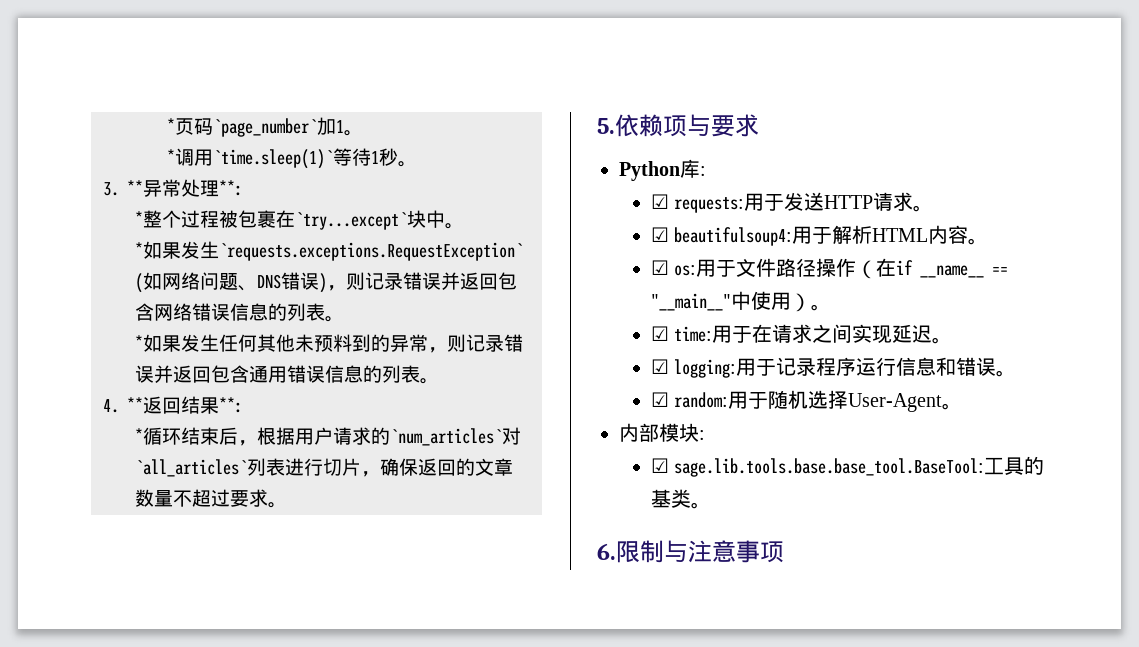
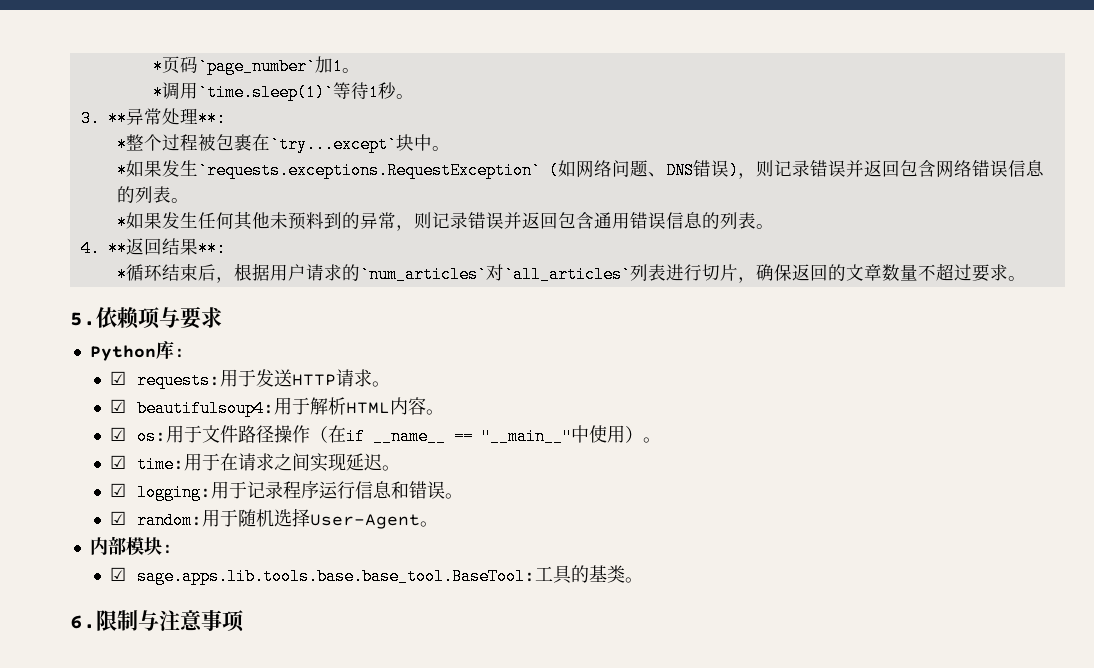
- ☑ sage.lib.tools.base.base_tool.BaseTool:工具的基类。
+ ☑ sage.apps.lib.tools.base.base_tool.BaseTool:工具的基类。

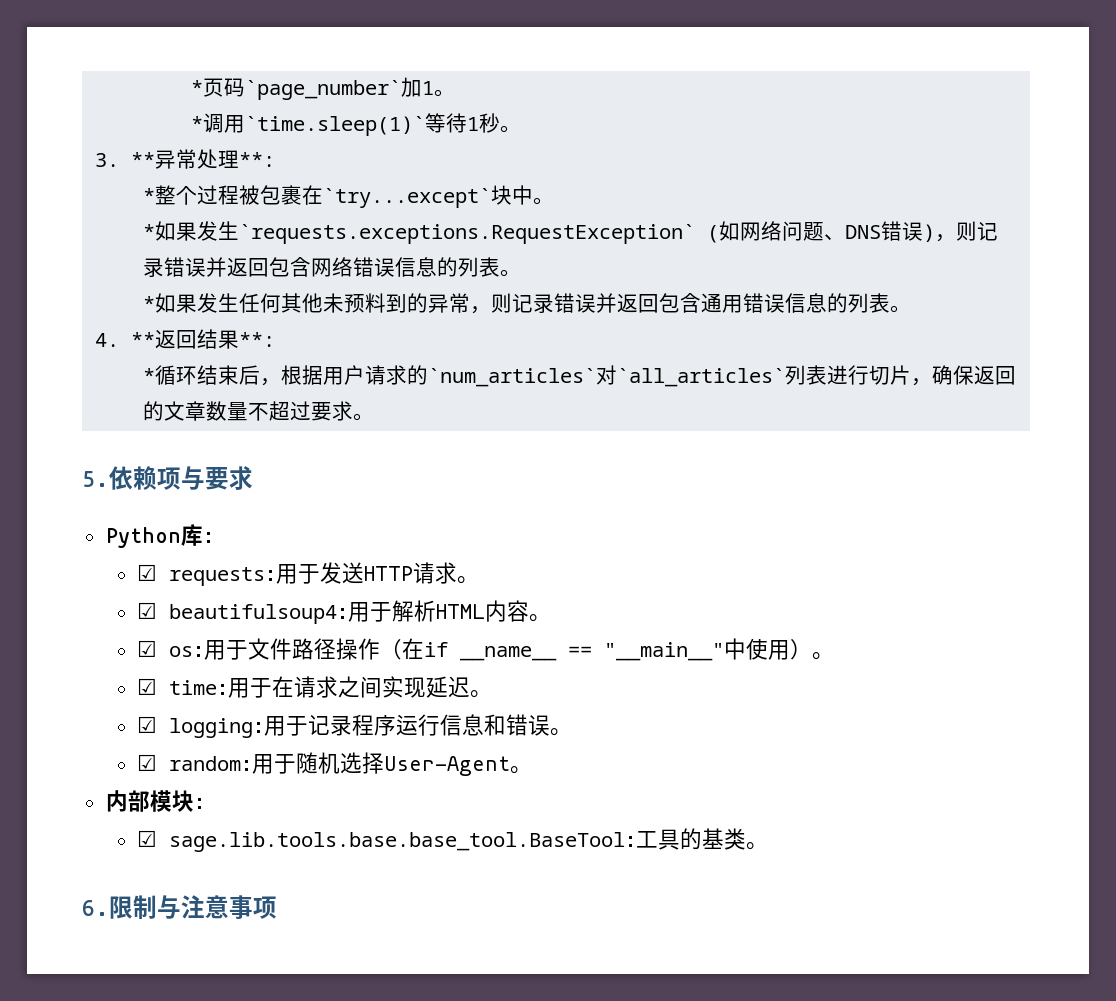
- ☑ sage.apps.lib.tools.base.base_tool.BaseTool:工具的基类。
+ ☑ sage.lib.tools.base.base_tool.BaseTool:工具的基类。

